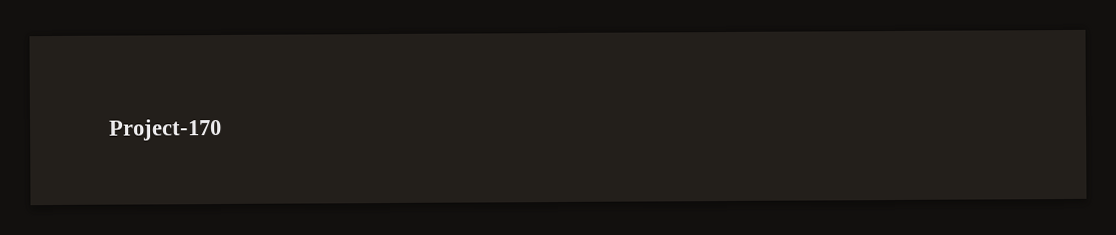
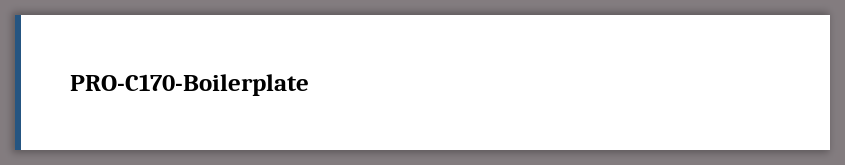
- Project-170
+ PRO-C170-Boilerplate

